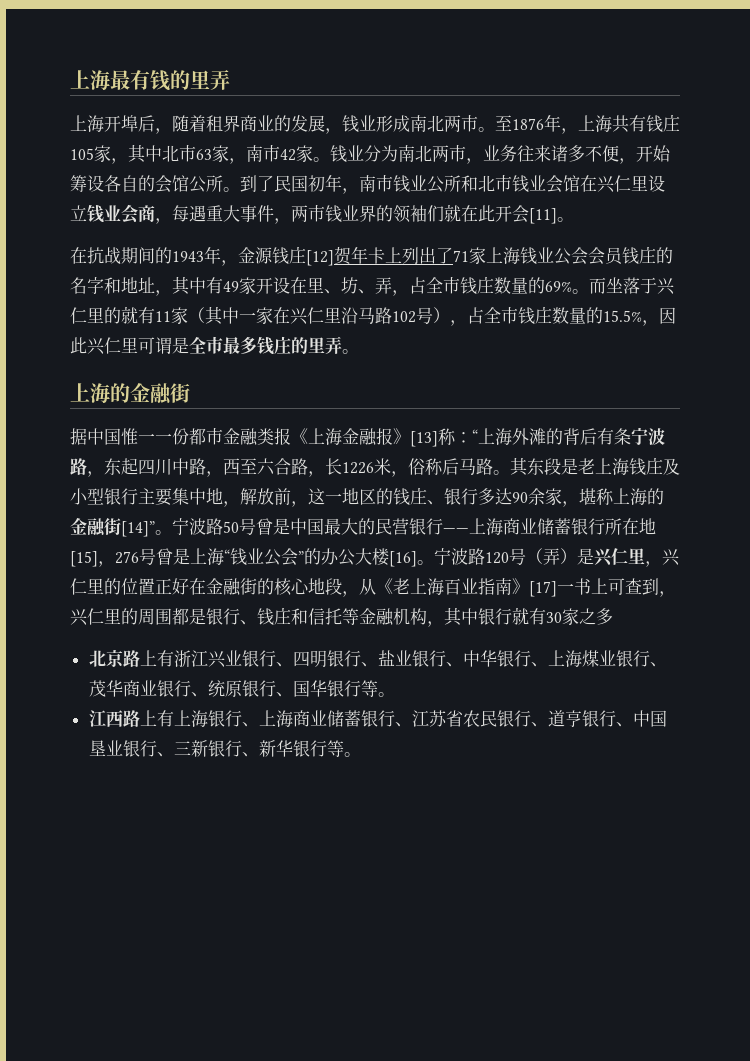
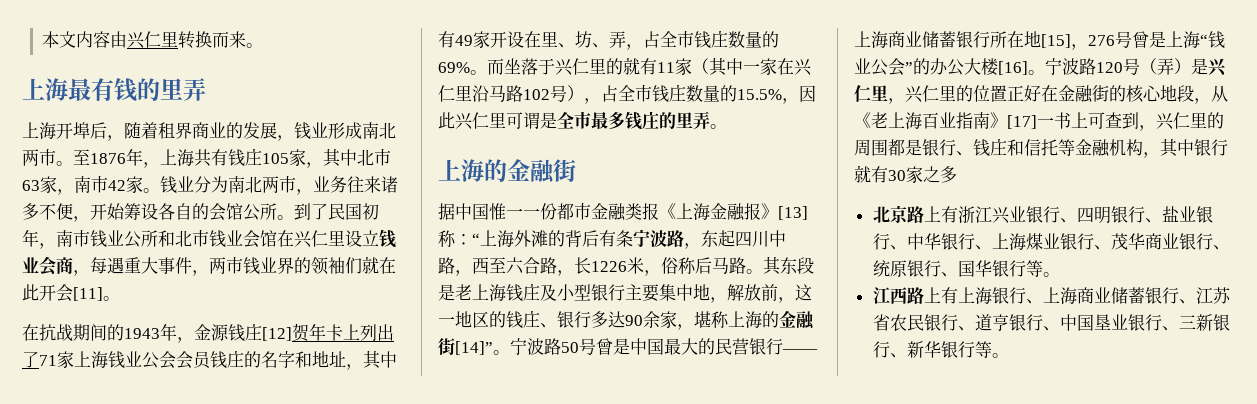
+ 本文内容由兴仁里转换而来。

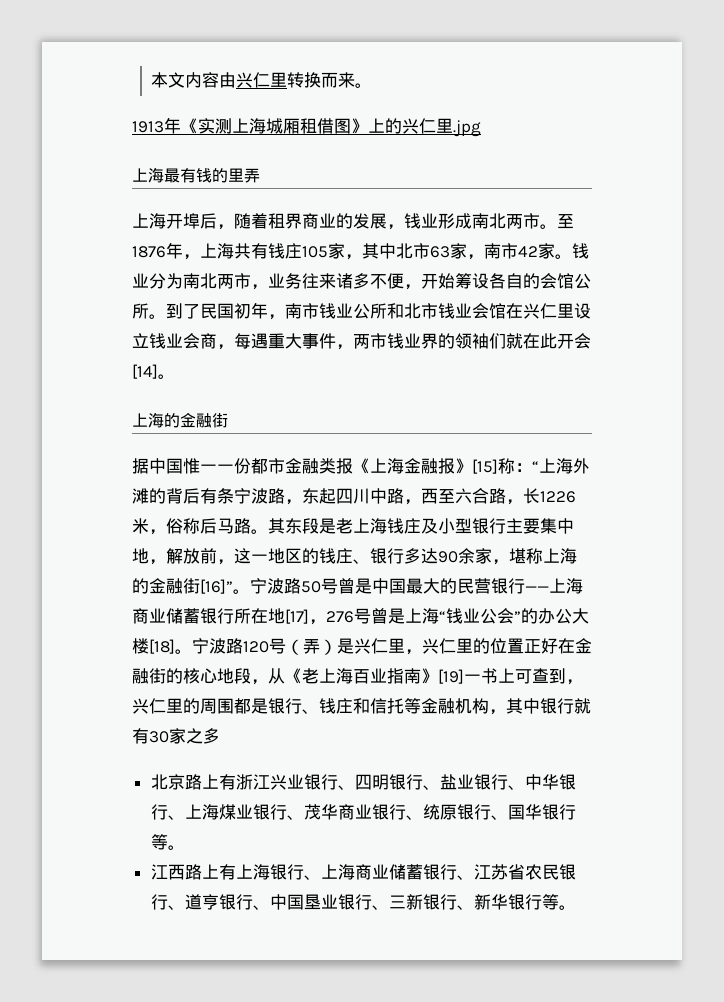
+ 1913年《实测上海城厢租借图》上的兴仁里.jpg
- 到了民国初年，南市钱业公所和北市钱业会馆在兴仁里设立钱业会商，每遇重大事件，两市钱业界的领袖们就在此开会[11]。
- 在抗战期间的1943年，金源钱庄[12]贺年卡上列出了71家上海钱业公会会员钱庄的名字和地址，其中有49家开设在里、坊、弄，占全市钱庄数量的69%。而坐落于兴仁里的就有11家（其中一家在兴仁里沿马路102号），占全市钱庄数量的15.5%，因此兴仁里可谓是全市最多钱庄的里弄。
+ 到了民国初年，南市钱业公所和北市钱业会馆在兴仁里设立钱业会商，每遇重大事件，两市钱业界的领袖们就在此开会[14]。
- 据中国惟一一份都市金融类报《上海金融报》[13]称：“上海外滩的背后有条宁波路，东起四川中路，西至六合路，长1226米，俗称后马路。
+ 据中国惟一一份都市金融类报《上海金融报》[15]称：“上海外滩的背后有条宁波路，东起四川中路，西至六合路，长1226米，俗称后马路。
- 其东段是老上海钱庄及小型银行主要集中地，解放前，这一地区的钱庄、银行多达90余家，堪称上海的金融街[14]”。
+ 其东段是老上海钱庄及小型银行主要集中地，解放前，这一地区的钱庄、银行多达90余家，堪称上海的金融街[16]”。
- 宁波路50号曾是中国最大的民营银行——上海商业储蓄银行所在地[15]，276号曾是上海“钱业公会”的办公大楼[16]。
+ 宁波路50号曾是中国最大的民营银行——上海商业储蓄银行所在地[17]，276号曾是上海“钱业公会”的办公大楼[18]。
- 宁波路120号（弄）是兴仁里，兴仁里的位置正好在金融街的核心地段，从《老上海百业指南》[17]一书上可查到，兴仁里的周围都是银行、钱庄和信托等金融机构，其中银行就有30家之多
+ 宁波路120号（弄）是兴仁里，兴仁里的位置正好在金融街的核心地段，从《老上海百业指南》[19]一书上可查到，兴仁里的周围都是银行、钱庄和信托等金融机构，其中银行就有30家之多

